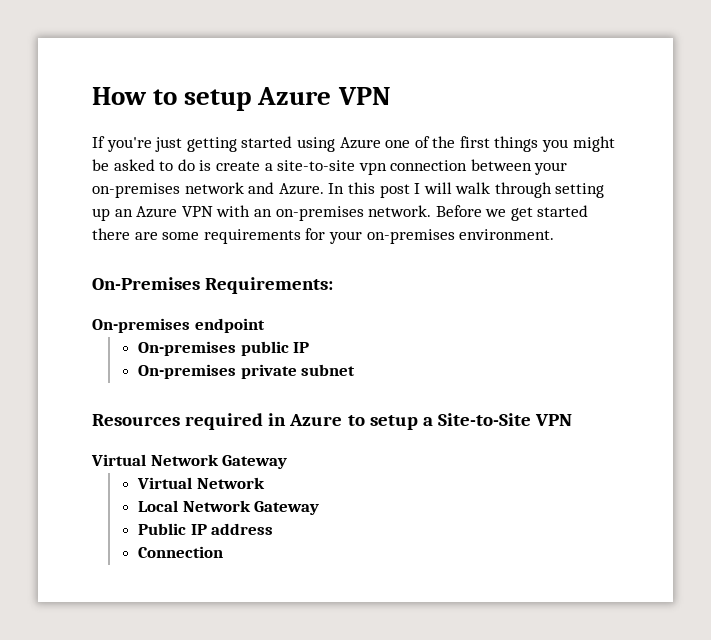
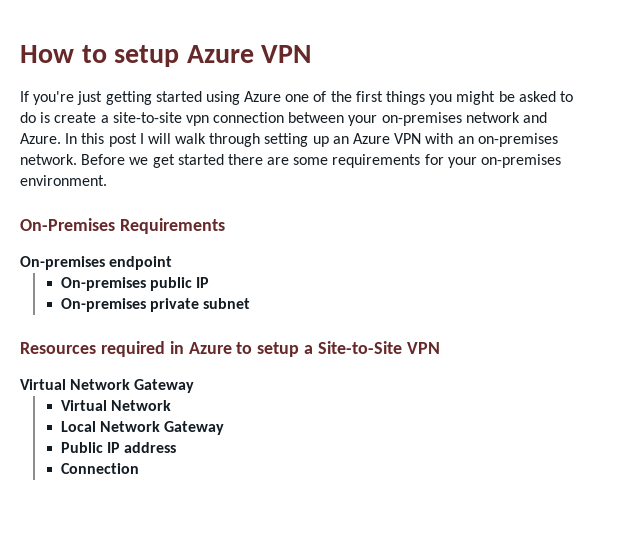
- On-Premises Requirements:
+ On-Premises Requirements

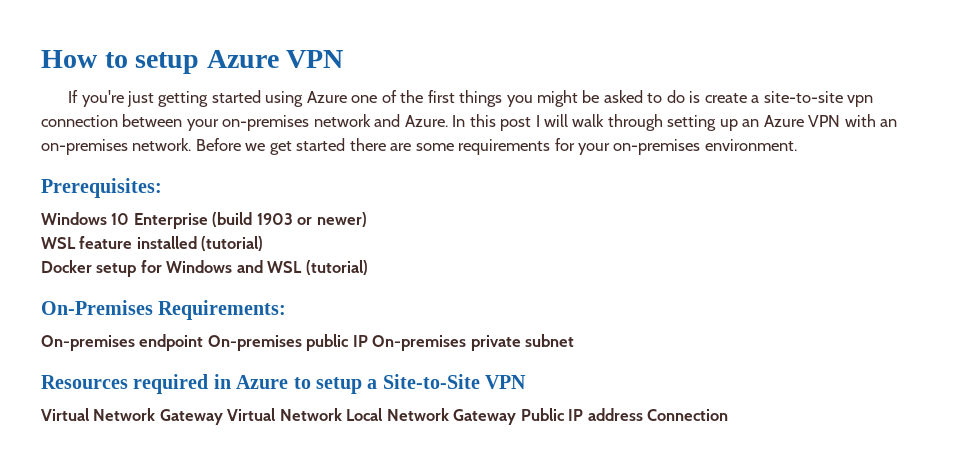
+ Prerequisites:
+ Windows 10 Enterprise (build 1903 or newer)
+ WSL feature installed (tutorial)
+ Docker setup for Windows and WSL (tutorial)
- On-Premises Requirements
+ On-Premises Requirements:
- On-premises endpoint
- On-premises public IP
- On-premises private subnet
+ On-premises endpoint On-premises public IP On-premises private subnet
- Virtual Network Gateway
- Virtual Network
- Local Network Gateway
- Public IP address
- Connection
+ Virtual Network Gateway Virtual Network Local Network Gateway Public IP address Connection

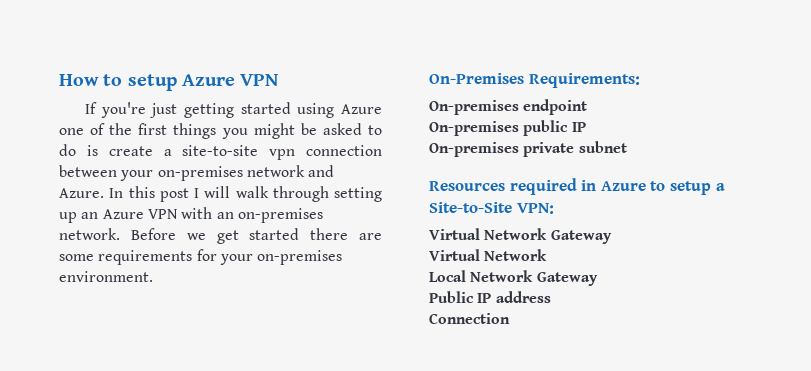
- Prerequisites:
- Windows 10 Enterprise (build 1903 or newer)
- WSL feature installed (tutorial)
- Docker setup for Windows and WSL (tutorial)
- On-premises endpoint On-premises public IP On-premises private subnet
+ On-premises endpoint
+ On-premises public IP
+ On-premises private subnet
- Resources required in Azure to setup a Site-to-Site VPN
+ Resources required in Azure to setup a Site-to-Site VPN:
- Virtual Network Gateway Virtual Network Local Network Gateway Public IP address Connection
+ Virtual Network Gateway
+ Virtual Network
+ Local Network Gateway
+ Public IP address
+ Connection

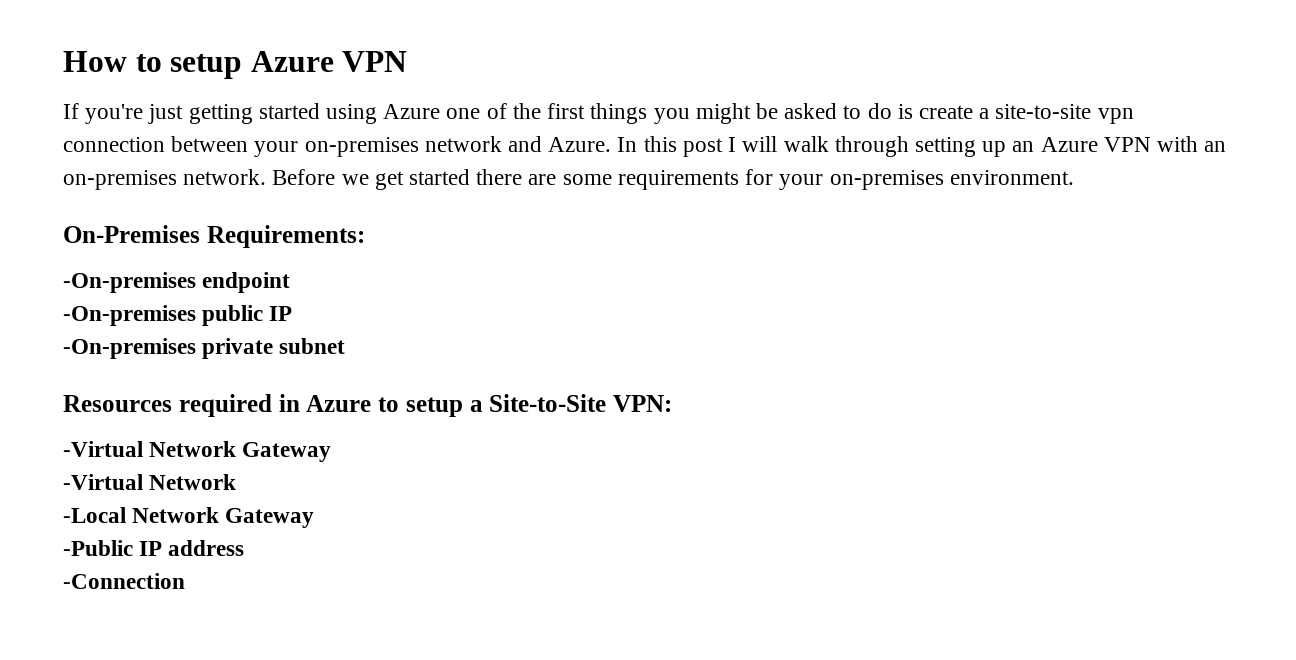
- On-premises endpoint
+ -On-premises endpoint
- On-premises public IP
+ -On-premises public IP
- On-premises private subnet
+ -On-premises private subnet
- Virtual Network Gateway
- Virtual Network
+ -Virtual Network Gateway
+ -Virtual Network
- Local Network Gateway
- Public IP address
+ -Local Network Gateway
+ -Public IP address
- Connection
+ -Connection

